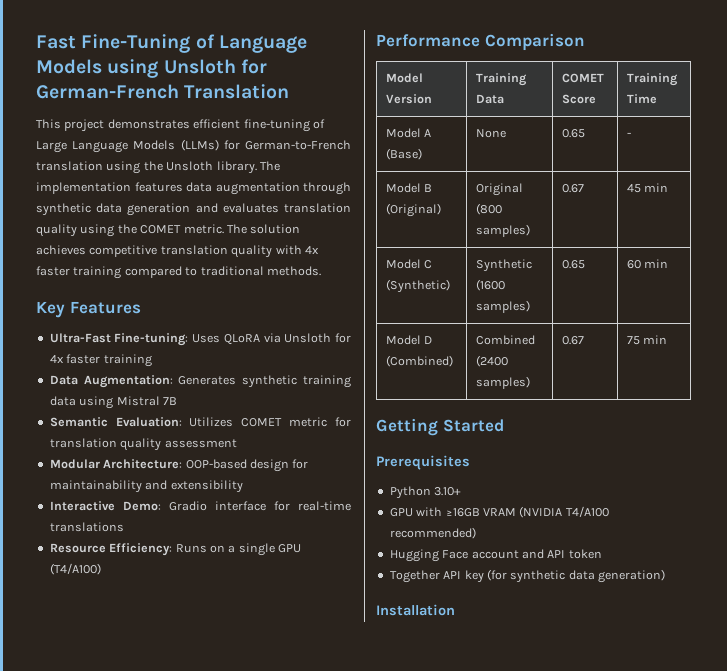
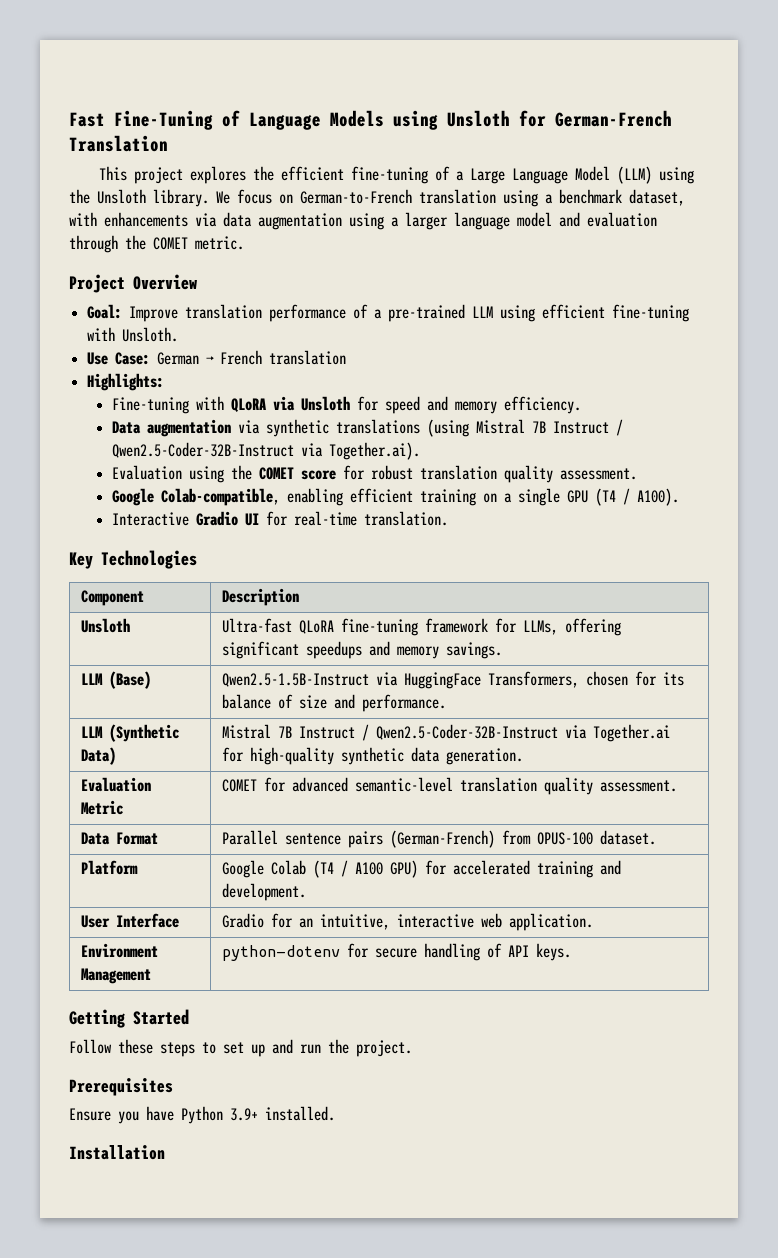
- This project demonstrates efficient fine-tuning of Large Language Models (LLMs) for German-to-French translation using the Unsloth library. The implementation features data augmentation through synthetic data generation and evaluates translation quality using the COMET metric. The solution achieves competitive translation quality with 4x faster training compared to traditional methods.
- Key Features
- Ultra-Fast Fine-tuning: Uses QLoRA via Unsloth for 4x faster training
- Data Augmentation: Generates synthetic training data using Mistral 7B
- Semantic Evaluation: Utilizes COMET metric for translation quality assessment
- Modular Architecture: OOP-based design for maintainability and extensibility
- Interactive Demo: Gradio interface for real-time translations
- Resource Efficiency: Runs on a single GPU (T4/A100)
- Performance Comparison
- Model Version | Training Data | COMET Score | Training Time
- Model A (Base) | None | 0.65 | -
- Model B (Original) | Original (800 samples) | 0.67 | 45 min
- Model C (Synthetic) | Synthetic (1600 samples) | 0.65 | 60 min
- Model D (Combined) | Combined (2400 samples) | 0.67 | 75 min
+ This project explores the efficient fine-tuning of a Large Language Model (LLM) using the Unsloth library. We focus on German-to-French translation using a benchmark dataset, with enhancements via data augmentation using a larger language model and evaluation through the COMET metric.
+ Project Overview
+ Goal: Improve translation performance of a pre-trained LLM using efficient fine-tuning with Unsloth.
+ Use Case: German → French translation
+ Highlights:
+ Fine-tuning with QLoRA via Unsloth for speed and memory efficiency.
+ Data augmentation via synthetic translations (using Mistral 7B Instruct / Qwen2.5-Coder-32B-Instruct via Together.ai).
+ Evaluation using the COMET score for robust translation quality assessment.
+ Google Colab-compatible, enabling efficient training on a single GPU (T4 / A100).
+ Interactive Gradio UI for real-time translation.
+ Key Technologies
+ Component | Description
+ Unsloth | Ultra-fast QLoRA fine-tuning framework for LLMs, offering significant speedups and memory savings.
+ LLM (Base) | Qwen2.5-1.5B-Instruct via HuggingFace Transformers, chosen for its balance of size and performance.
+ LLM (Synthetic Data) | Mistral 7B Instruct / Qwen2.5-Coder-32B-Instruct via Together.ai for high-quality synthetic data generation.
+ Evaluation Metric | COMET for advanced semantic-level translation quality assessment.
+ Data Format | Parallel sentence pairs (German-French) from OPUS-100 dataset.
+ Platform | Google Colab (T4 / A100 GPU) for accelerated training and development.
+ User Interface | Gradio for an intuitive, interactive web application.
+ Environment Management | python-dotenv for secure handling of API keys.
  Getting Started
+ Follow these steps to set up and run the project.
  Prerequisites
- Python 3.10+
- GPU with ≥16GB VRAM (NVIDIA T4/A100 recommended)
- Hugging Face account and API token
- Together API key (for synthetic data generation)
+ Ensure you have Python 3.9+ installed.

